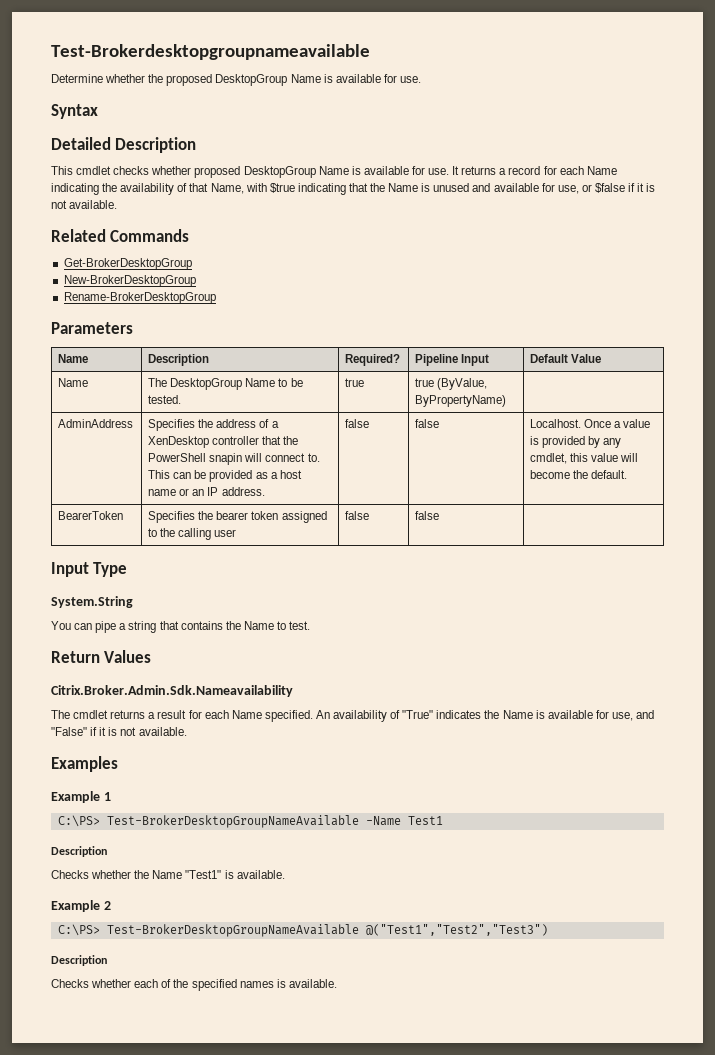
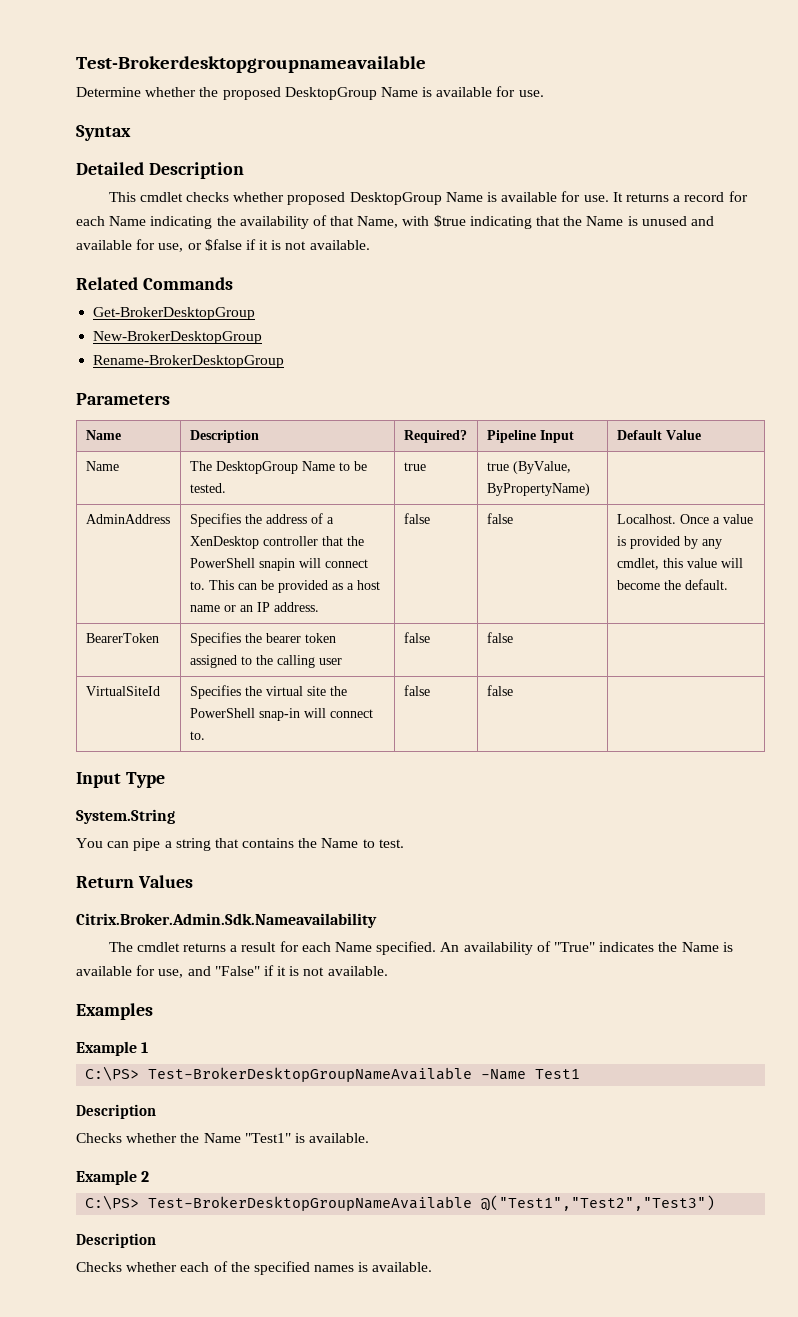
+ VirtualSiteId | Specifies the virtual site the PowerShell snap-in will connect to. | false | false |

